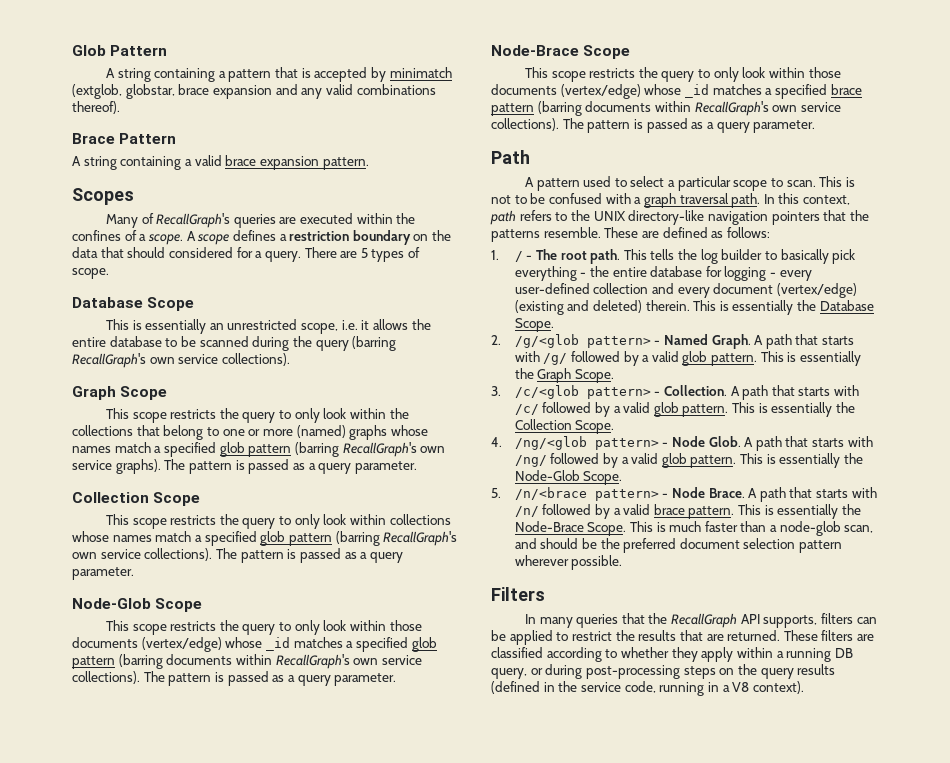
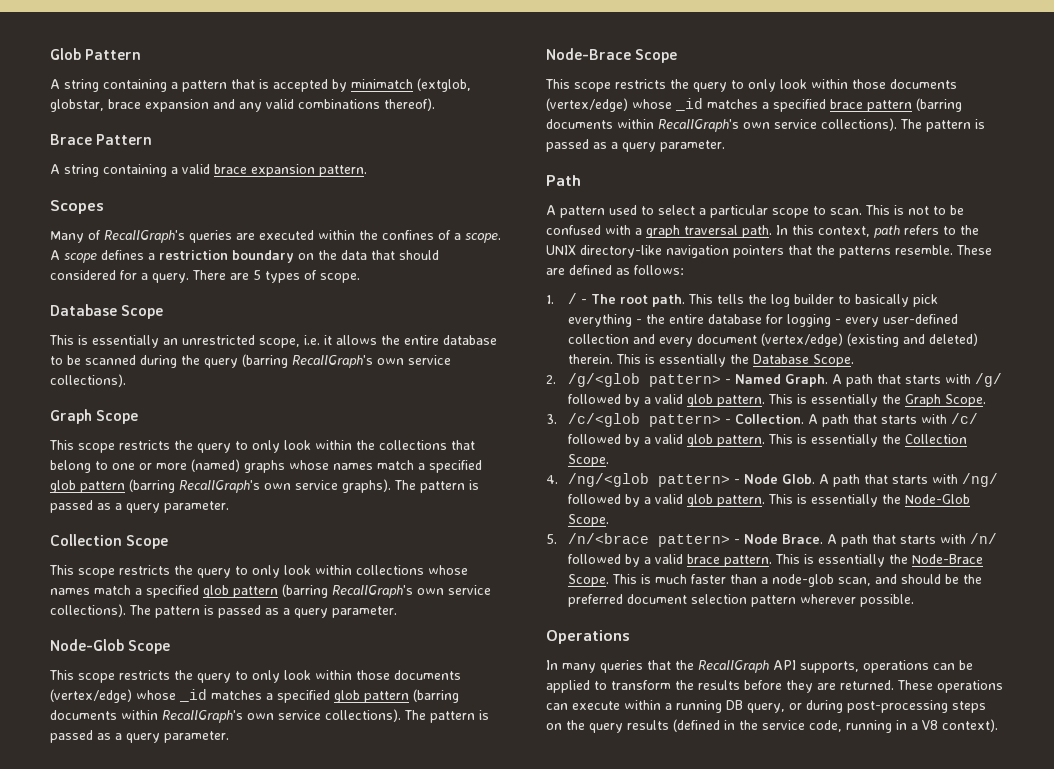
- Filters
+ Operations
- In many queries that the RecallGraph API supports, filters can be applied to restrict the results that are returned.
+ In many queries that the RecallGraph API supports, operations can be applied to transform the results before they are returned.
- These filters are classified according to whether they apply within a running DB query, or during post-processing steps on the query results (defined in the service code, running in a V8 context).
+ These operations can execute within a running DB query, or during post-processing steps on the query results (defined in the service code, running in a V8 context).

